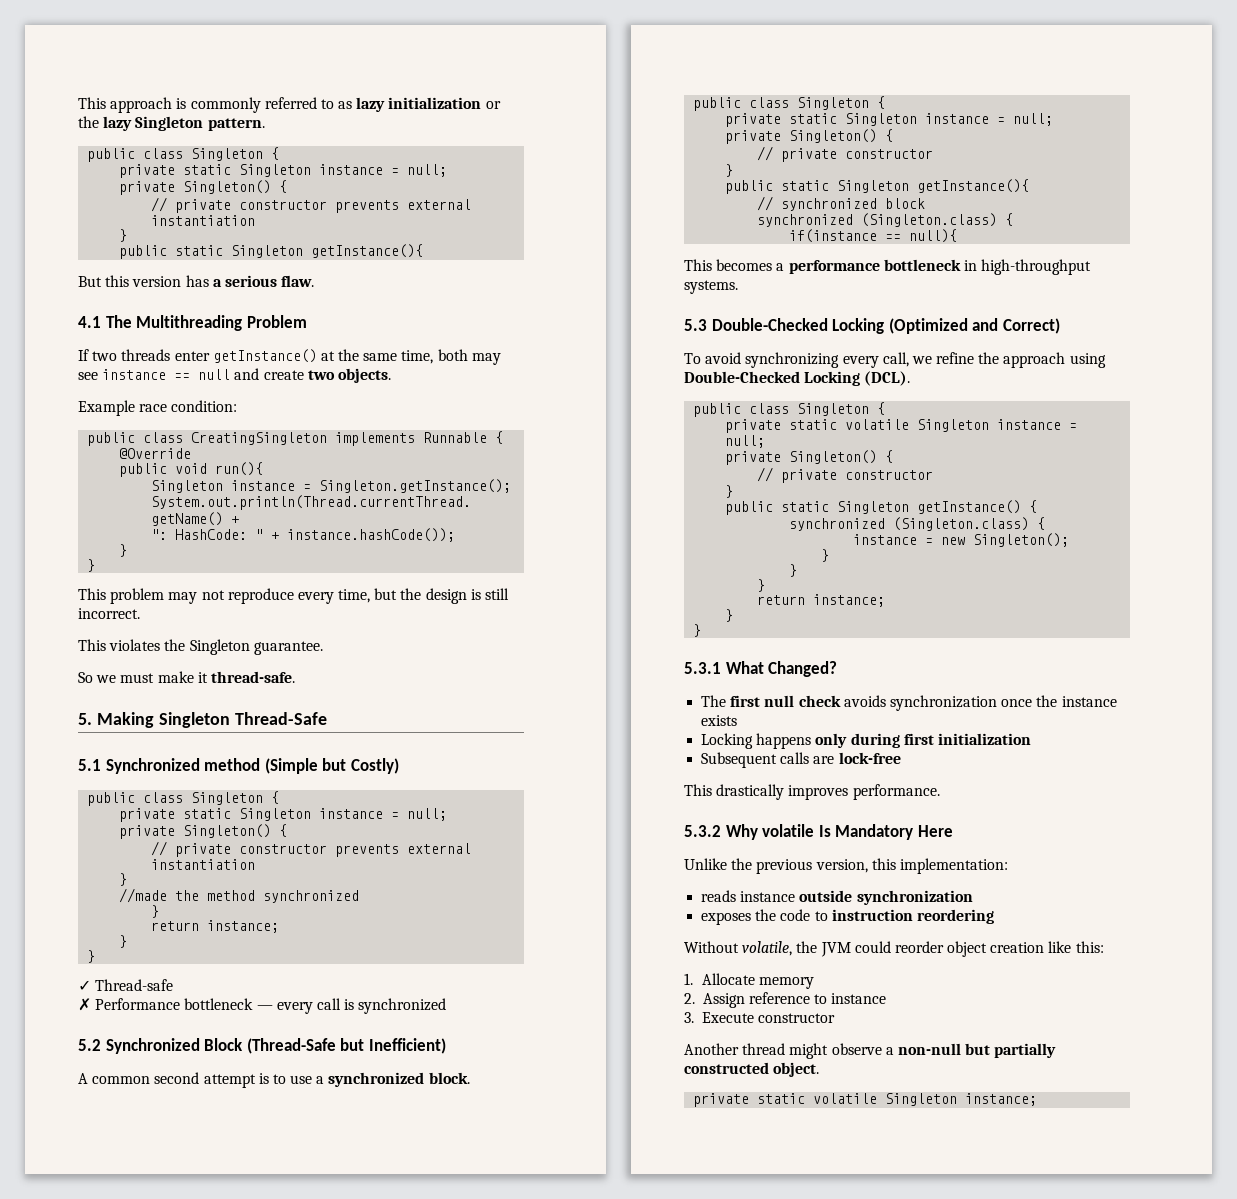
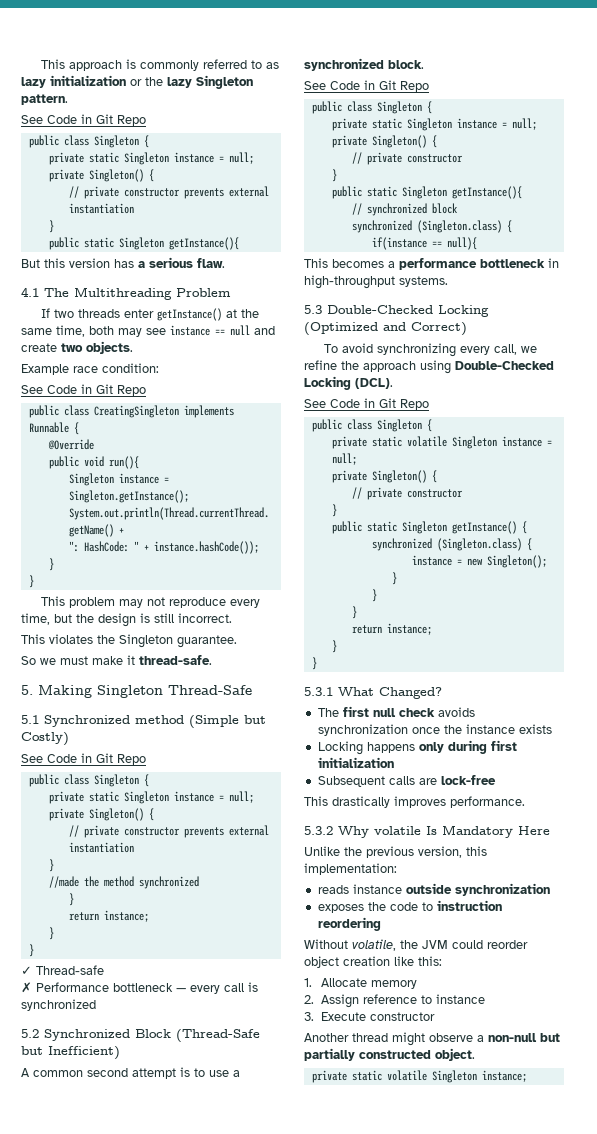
  This approach is commonly referred to as lazy initialization or the lazy Singleton pattern.
+ See Code in Git Repo
  Example race condition:
+ See Code in Git Repo
  5.1 Synchronized method (Simple but Costly)
+ See Code in Git Repo
  A common second attempt is to use a synchronized block.
+ See Code in Git Repo
  To avoid synchronizing every call, we refine the approach using Double-Checked Locking (DCL).
+ See Code in Git Repo

